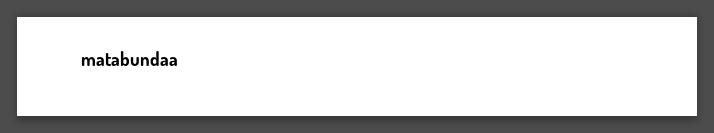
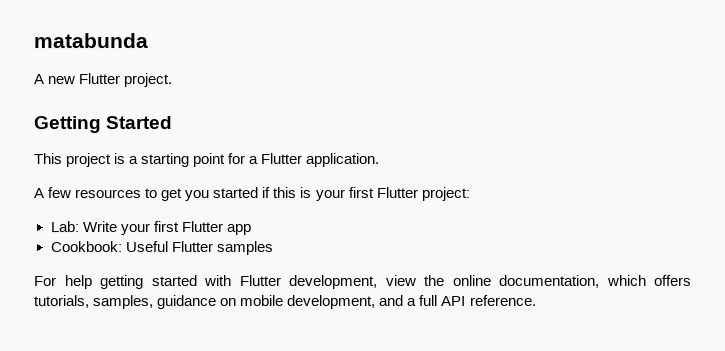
- matabundaa
+ matabunda
+ A new Flutter project.
+ Getting Started
+ This project is a starting point for a Flutter application.
+ A few resources to get you started if this is your first Flutter project:
+ Lab: Write your first Flutter app
+ Cookbook: Useful Flutter samples
+ For help getting started with Flutter development, view the online documentation, which offers tutorials, samples, guidance on mobile development, and a full API reference.

